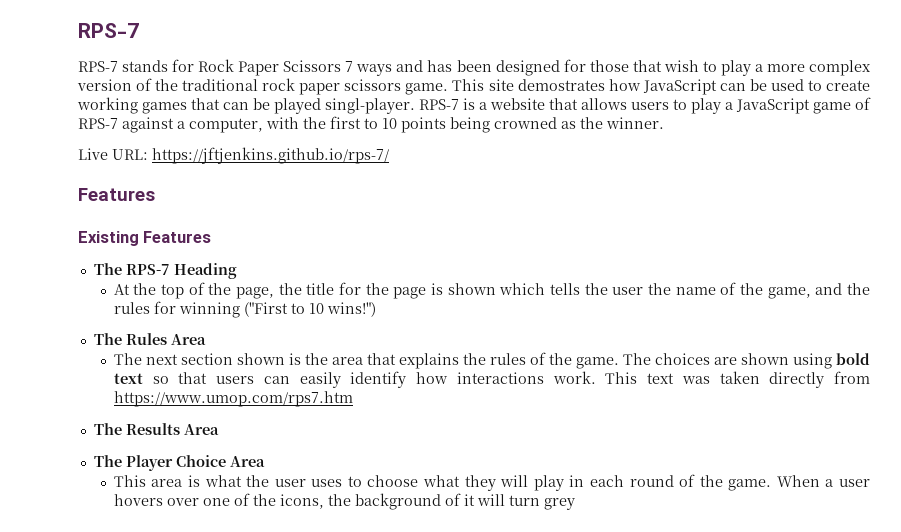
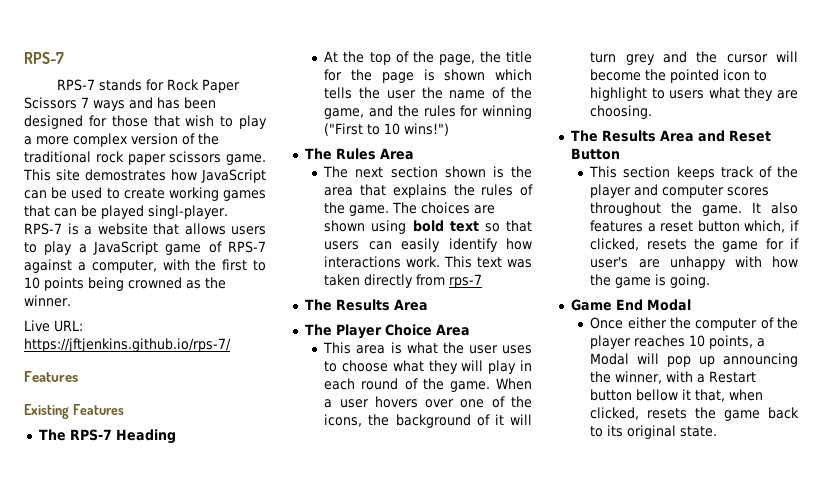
- This text was taken directly from https://www.umop.com/rps7.htm
+ This text was taken directly from rps-7
- When a user hovers over one of the icons, the background of it will turn grey
+ When a user hovers over one of the icons, the background of it will turn grey and the cursor will become the pointed icon to highlight to users what they are choosing.
+ The Results Area and Reset Button
+ This section keeps track of the player and computer scores throughout the game. It also features a reset button which, if clicked, resets the game for if user's are unhappy with how the game is going.
+ Game End Modal
+ Once either the computer of the player reaches 10 points, a Modal will pop up announcing the winner, with a Restart button bellow it that, when clicked, resets the game back to its original state.

